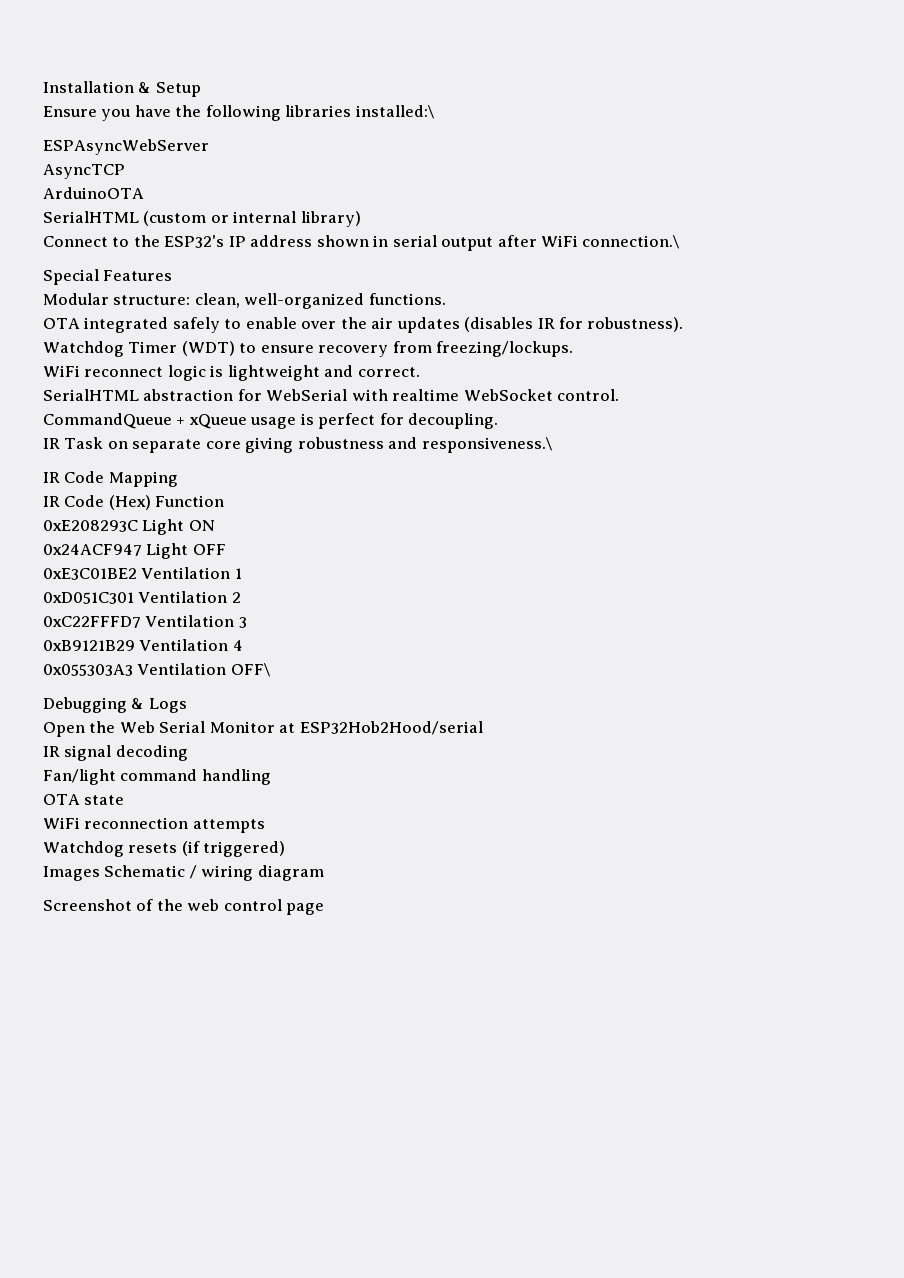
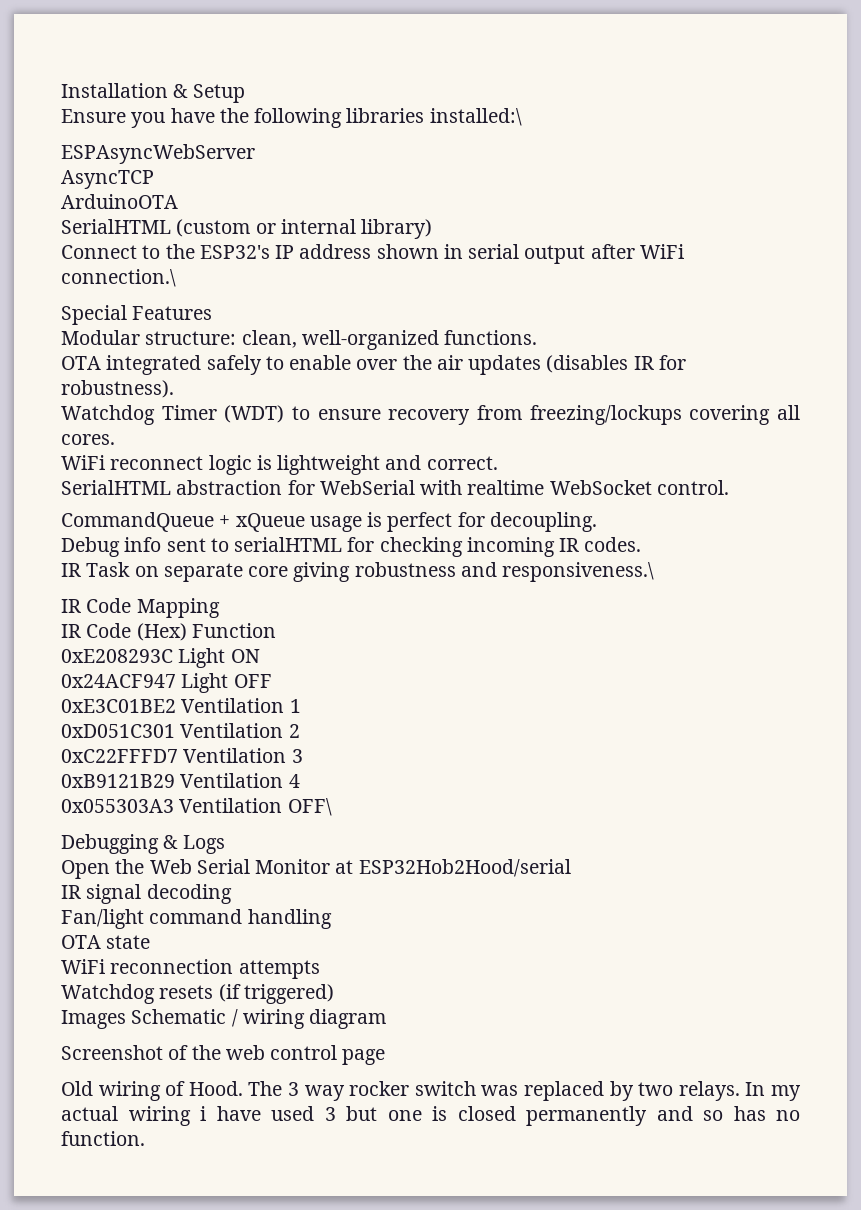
- Watchdog Timer (WDT) to ensure recovery from freezing/lockups.
+ Watchdog Timer (WDT) to ensure recovery from freezing/lockups covering all cores.
+ Debug info sent to serialHTML for checking incoming IR codes.
+ Old wiring of Hood. The 3 way rocker switch was replaced by two relays. In my actual wiring i have used 3 but one is closed permanently and so has no function.

